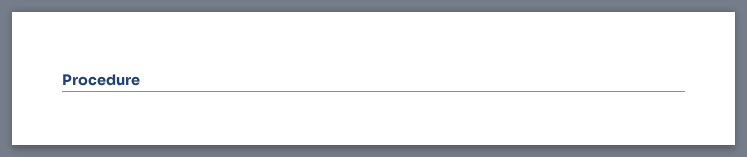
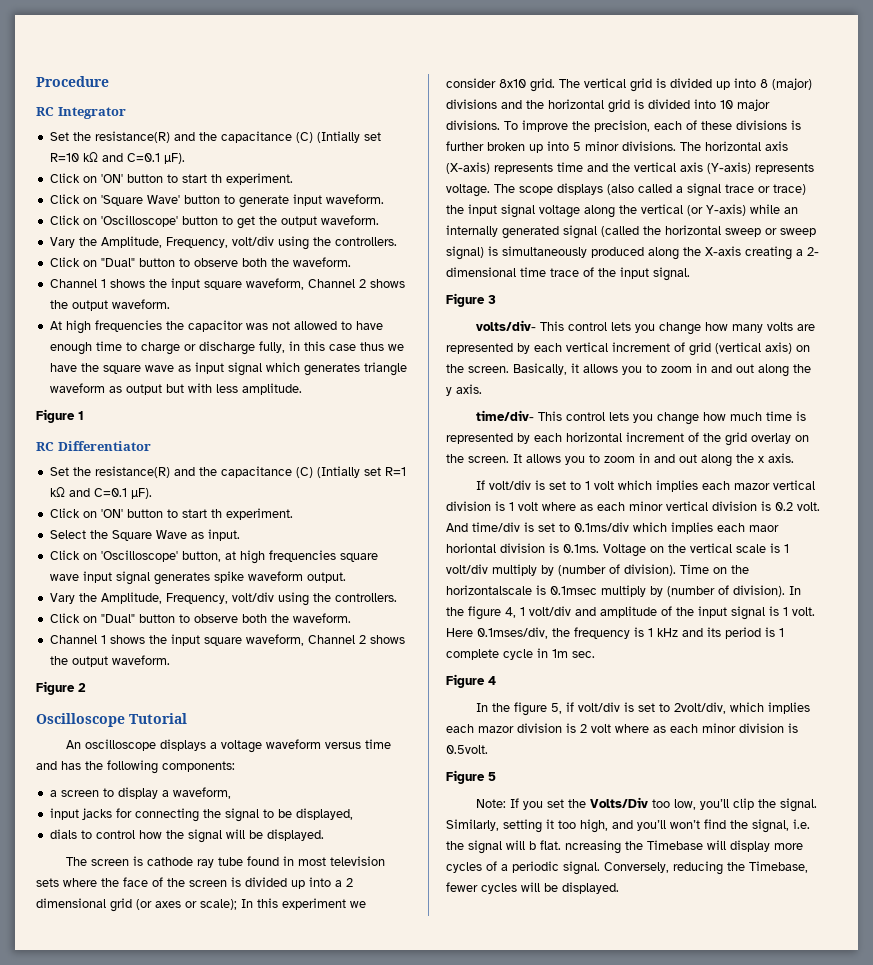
+ RC Integrator
+ Set the resistance(R) and the capacitance (C) (Intially set R=10 kΩ and C=0.1 µF).
+ Click on 'ON' button to start th experiment.
+ Click on 'Square Wave' button to generate input waveform.
+ Click on 'Oscilloscope' button to get the output waveform.
+ Vary the Amplitude, Frequency, volt/div using the controllers.
+ Click on "Dual" button to observe both the waveform.
+ Channel 1 shows the input square waveform, Channel 2 shows the output waveform.
+ At high frequencies the capacitor was not allowed to have enough time to charge or discharge fully, in this case thus we have the square wave as input signal which generates triangle waveform as output but with less amplitude.
+ Figure 1
+ RC Differentiator
+ Set the resistance(R) and the capacitance (C) (Intially set R=1 kΩ and C=0.1 µF).
+ Click on 'ON' button to start th experiment.
+ Select the Square Wave as input.
+ Click on 'Oscilloscope' button, at high frequencies square wave input signal generates spike waveform output.
+ Vary the Amplitude, Frequency, volt/div using the controllers.
+ Click on "Dual" button to observe both the waveform.
+ Channel 1 shows the input square waveform, Channel 2 shows the output waveform.
+ Figure 2
+ Oscilloscope Tutorial
+ An oscilloscope displays a voltage waveform versus time and has the following components:
+ a screen to display a waveform,
+ input jacks for connecting the signal to be displayed,
+ dials to control how the signal will be displayed.
+ The screen is cathode ray tube found in most television sets where the face of the screen is divided up into a 2 dimensional grid (or axes or scale); In this experiment we consider 8x10 grid. The vertical grid is divided up into 8 (major) divisions and the horizontal grid is divided into 10 major divisions. To improve the precision, each of these divisions is further broken up into 5 minor divisions. The horizontal axis (X-axis) represents time and the vertical axis (Y-axis) represents voltage. The scope displays (also called a signal trace or trace) the input signal voltage along the vertical (or Y-axis) while an internally generated signal (called the horizontal sweep or sweep signal) is simultaneously produced along the X-axis creating a 2- dimensional time trace of the input signal.
+ Figure 3
+ volts/div- This control lets you change how many volts are represented by each vertical increment of grid (vertical axis) on the screen. Basically, it allows you to zoom in and out along the y axis.
+ time/div- This control lets you change how much time is represented by each horizontal increment of the grid overlay on the screen. It allows you to zoom in and out along the x axis.
+ If volt/div is set to 1 volt which implies each mazor vertical division is 1 volt where as each minor vertical division is 0.2 volt. And time/div is set to 0.1ms/div which implies each maor horiontal division is 0.1ms. Voltage on the vertical scale is 1 volt/div multiply by (number of division). Time on the horizontalscale is 0.1msec multiply by (number of division). In the figure 4, 1 volt/div and amplitude of the input signal is 1 volt. Here 0.1mses/div, the frequency is 1 kHz and its period is 1 complete cycle in 1m sec.
+ Figure 4
+ In the figure 5, if volt/div is set to 2volt/div, which implies each mazor division is 2 volt where as each minor division is 0.5volt.
+ Figure 5
+ Note: If you set the Volts/Div too low, you’ll clip the signal. Similarly, setting it too high, and you’ll won’t find the signal, i.e. the signal will b flat. ncreasing the Timebase will display more cycles of a periodic signal. Conversely, reducing the Timebase, fewer cycles will be displayed.

